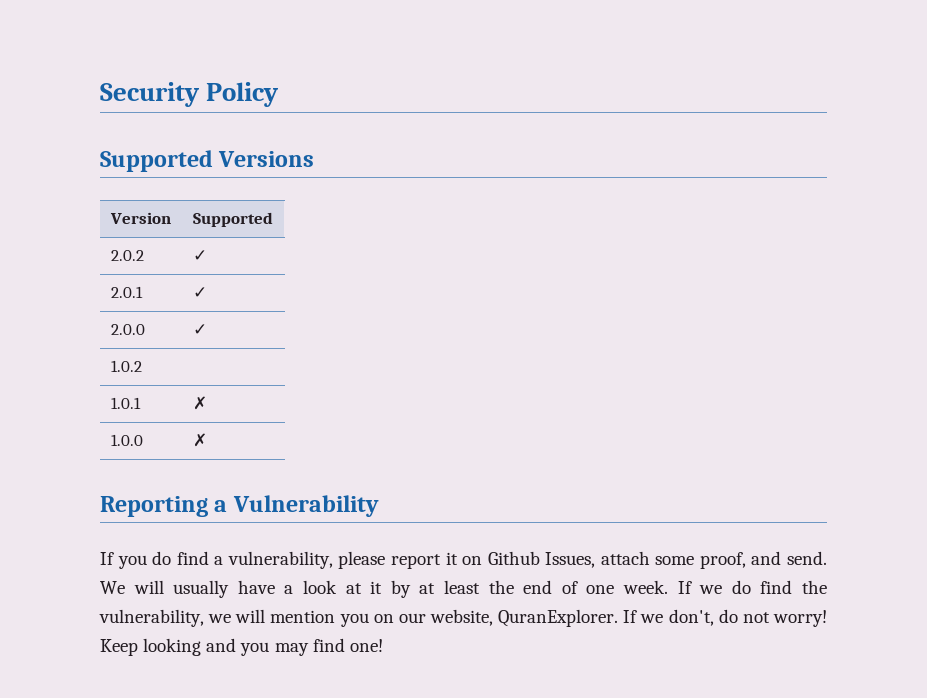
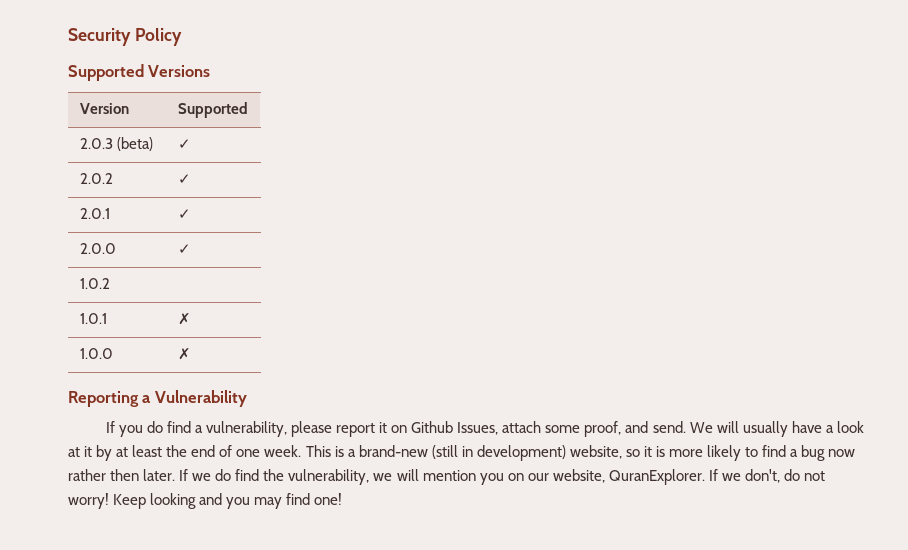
+ 2.0.3 (beta) | ✓
+ This is a brand-new (still in development) website, so it is more likely to find a bug now rather then later.

